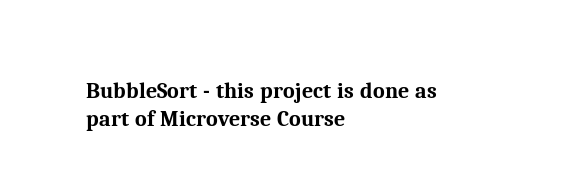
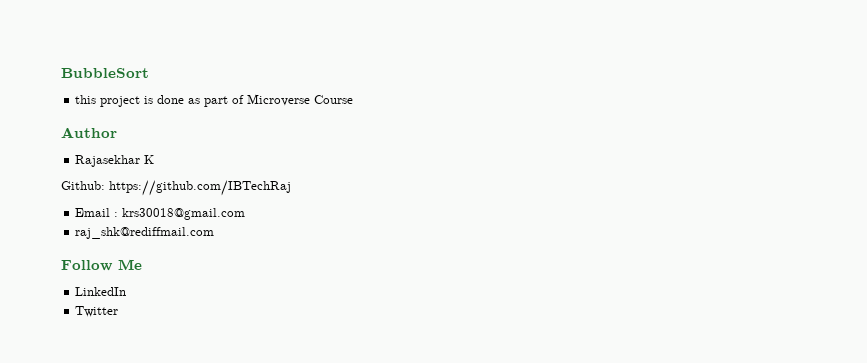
- BubbleSort - this project is done as part of Microverse Course
+ BubbleSort
+ this project is done as part of Microverse Course
+ Author
+ Rajasekhar K
+ Github: https://github.com/IBTechRaj
+ Email : krs30018@gmail.com
+ raj_shk@rediffmail.com
+ Follow Me
+ LinkedIn
+ Twitter

